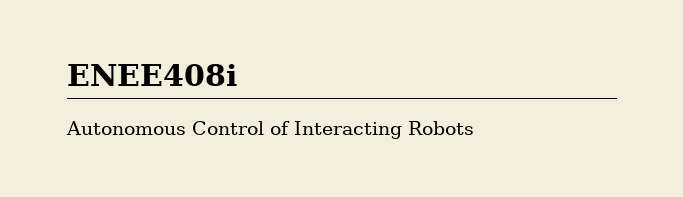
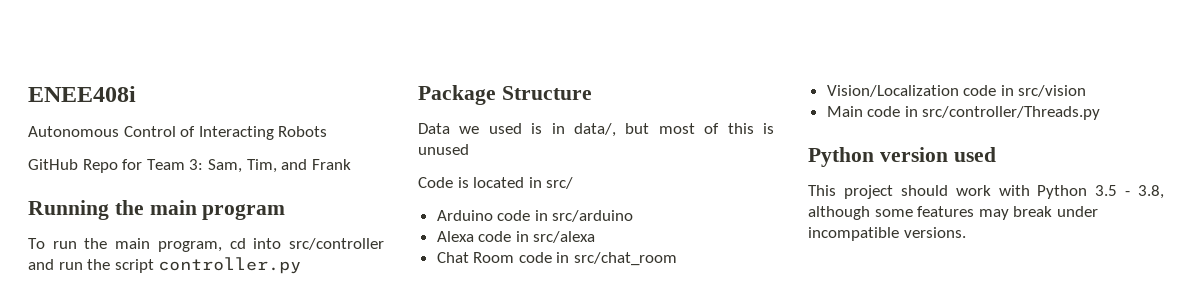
+ GitHub Repo for Team 3: Sam, Tim, and Frank
+ Running the main program
+ To run the main program, cd into src/controller and run the script controller.py
+ Package Structure
+ Data we used is in data/, but most of this is unused
+ Code is located in src/
+ Arduino code in src/arduino
+ Alexa code in src/alexa
+ Chat Room code in src/chat_room
+ Vision/Localization code in src/vision
+ Main code in src/controller/Threads.py
+ Python version used
+ This project should work with Python 3.5 - 3.8, although some features may break under incompatible versions.

